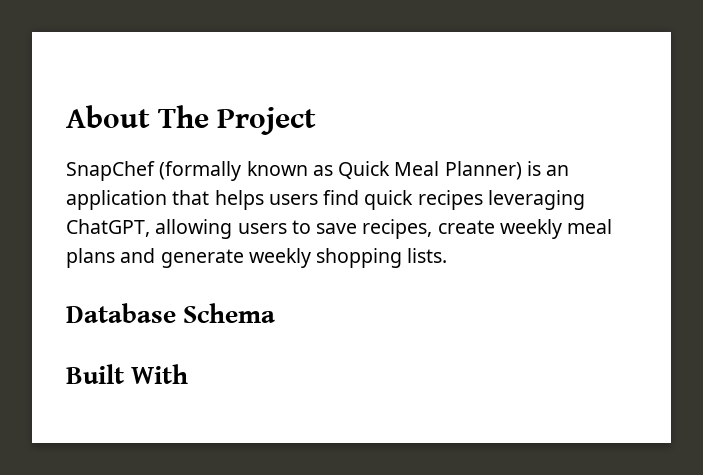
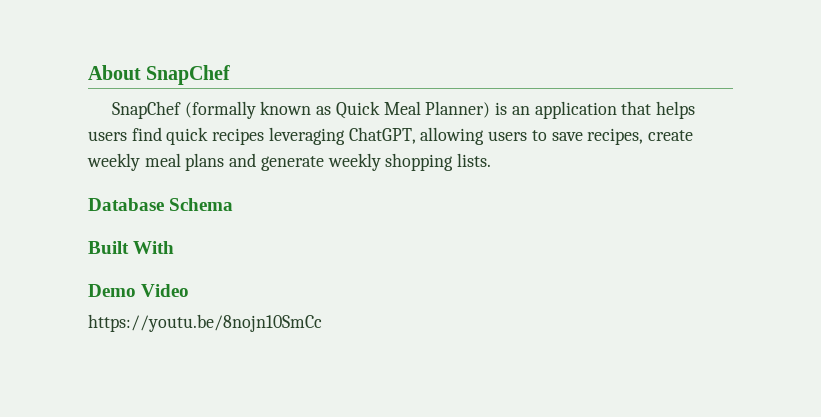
- About The Project
+ About SnapChef
+ Demo Video
+ https://youtu.be/8nojn10SmCc

